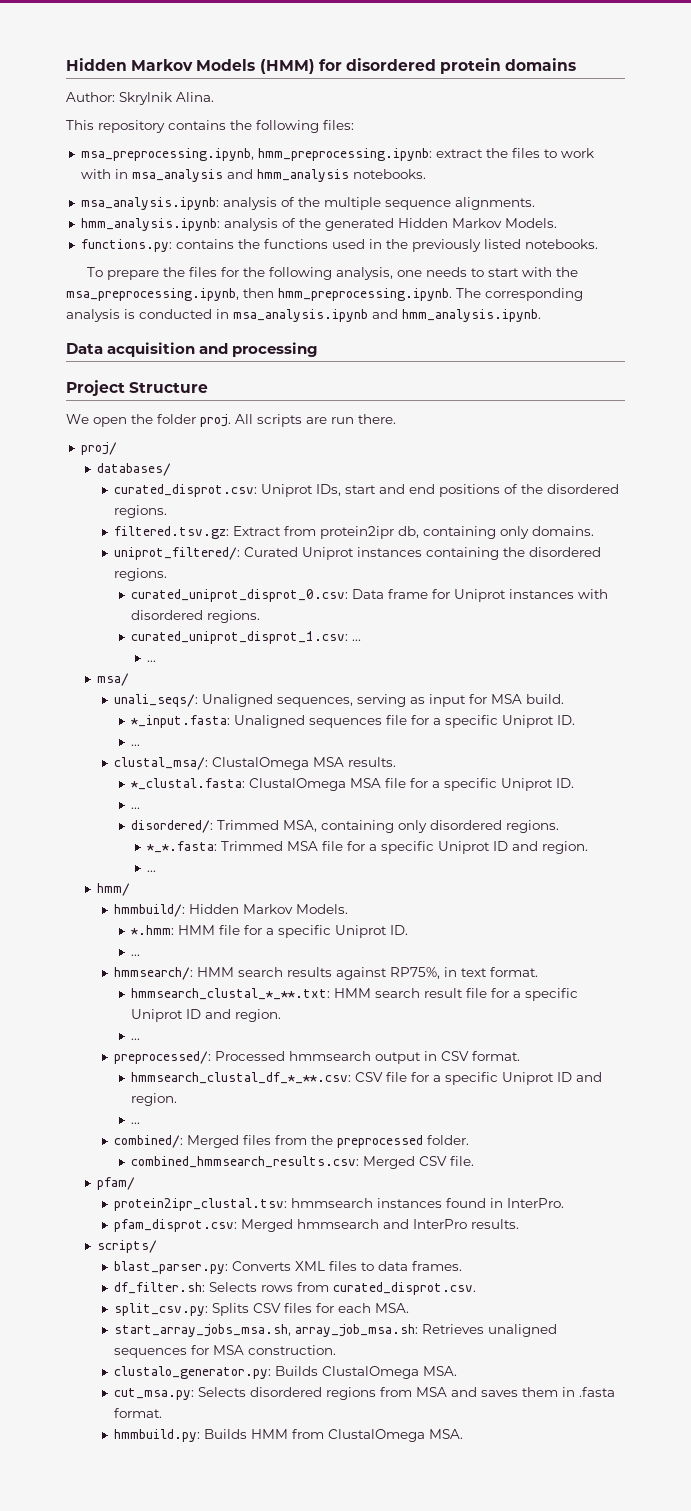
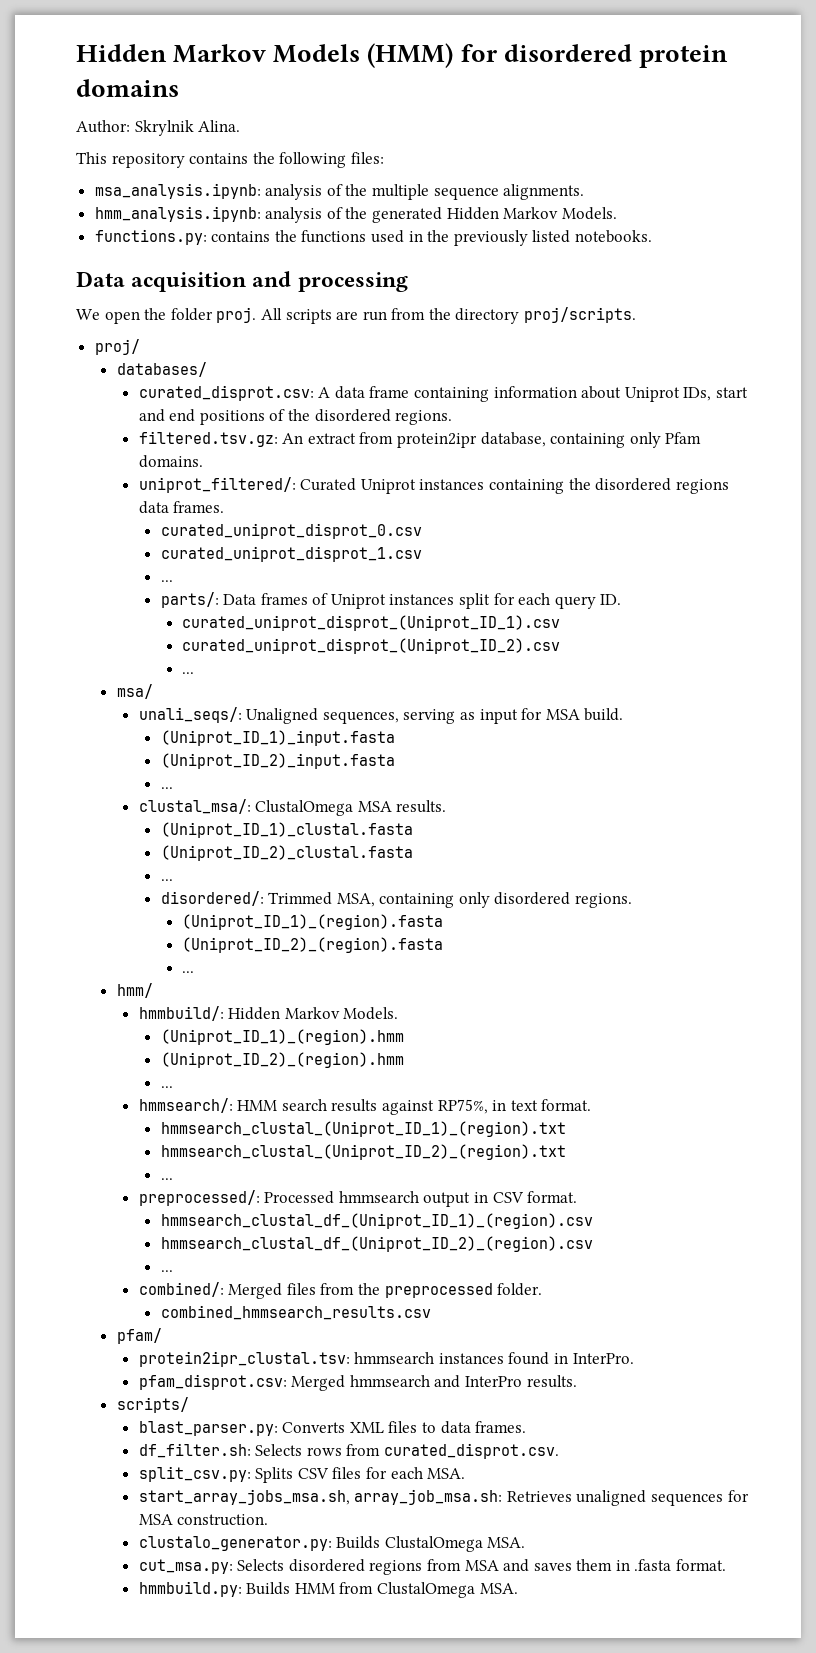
- msa_preprocessing.ipynb, hmm_preprocessing.ipynb: extract the files to work with in msa_analysis and hmm_analysis notebooks.
- To prepare the files for the following analysis, one needs to start with the msa_preprocessing.ipynb, then hmm_preprocessing.ipynb. The corresponding analysis is conducted in msa_analysis.ipynb and hmm_analysis.ipynb.
- Project Structure
- All scripts are run there.
+ All scripts are run from the directory proj/scripts.
- curated_disprot.csv: Uniprot IDs, start and end positions of the disordered regions.
+ curated_disprot.csv: A data frame containing information about Uniprot IDs, start and end positions of the disordered regions.
- filtered.tsv.gz: Extract from protein2ipr db, containing only domains.
+ filtered.tsv.gz: An extract from protein2ipr database, containing only Pfam domains.
- uniprot_filtered/: Curated Uniprot instances containing the disordered regions.
- curated_uniprot_disprot_0.csv: Data frame for Uniprot instances with disordered regions.
- curated_uniprot_disprot_1.csv: ...
+ uniprot_filtered/: Curated Uniprot instances containing the disordered regions data frames.
+ curated_uniprot_disprot_0.csv
+ curated_uniprot_disprot_1.csv
+ ...
+ parts/: Data frames of Uniprot instances split for each query ID.
+ curated_uniprot_disprot_(Uniprot_ID_1).csv
+ curated_uniprot_disprot_(Uniprot_ID_2).csv
- *_input.fasta: Unaligned sequences file for a specific Uniprot ID.
+ (Uniprot_ID_1)_input.fasta
+ (Uniprot_ID_2)_input.fasta
- *_clustal.fasta: ClustalOmega MSA file for a specific Uniprot ID.
+ (Uniprot_ID_1)_clustal.fasta
+ (Uniprot_ID_2)_clustal.fasta
- *_*.fasta: Trimmed MSA file for a specific Uniprot ID and region.
+ (Uniprot_ID_1)_(region).fasta
+ (Uniprot_ID_2)_(region).fasta
- *.hmm: HMM file for a specific Uniprot ID.
+ (Uniprot_ID_1)_(region).hmm
+ (Uniprot_ID_2)_(region).hmm
- hmmsearch_clustal_*_**.txt: HMM search result file for a specific Uniprot ID and region.
+ hmmsearch_clustal_(Uniprot_ID_1)_(region).txt
+ hmmsearch_clustal_(Uniprot_ID_2)_(region).txt
- hmmsearch_clustal_df_*_**.csv: CSV file for a specific Uniprot ID and region.
+ hmmsearch_clustal_df_(Uniprot_ID_1)_(region).csv
+ hmmsearch_clustal_df_(Uniprot_ID_2)_(region).csv
- combined_hmmsearch_results.csv: Merged CSV file.
+ combined_hmmsearch_results.csv

